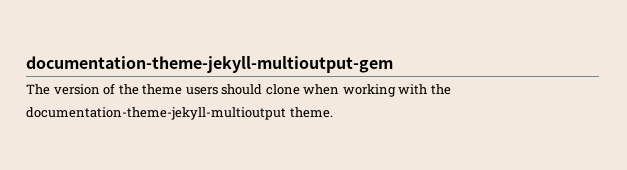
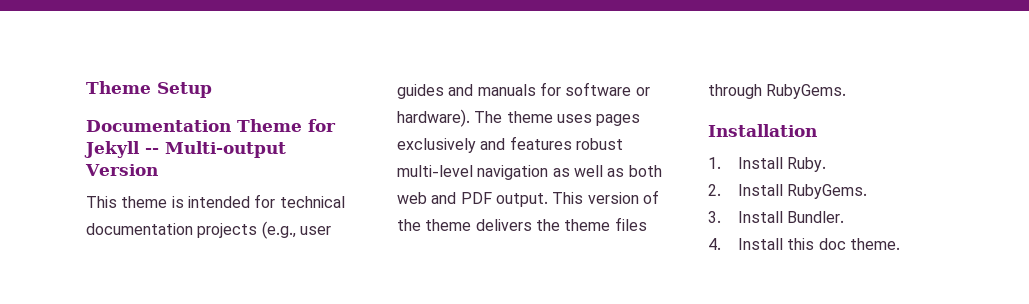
- documentation-theme-jekyll-multioutput-gem
- The version of the theme users should clone when working with the documentation-theme-jekyll-multioutput theme.
+ Theme Setup
+ Documentation Theme for Jekyll -- Multi-output Version
+ This theme is intended for technical documentation projects (e.g., user guides and manuals for software or hardware). The theme uses pages exclusively and features robust multi-level navigation as well as both web and PDF output. This version of the theme delivers the theme files through RubyGems.
+ Installation
+ 1. Install Ruby.
+ 2. Install RubyGems.
+ 3. Install Bundler.
+ 4. Install this doc theme.

